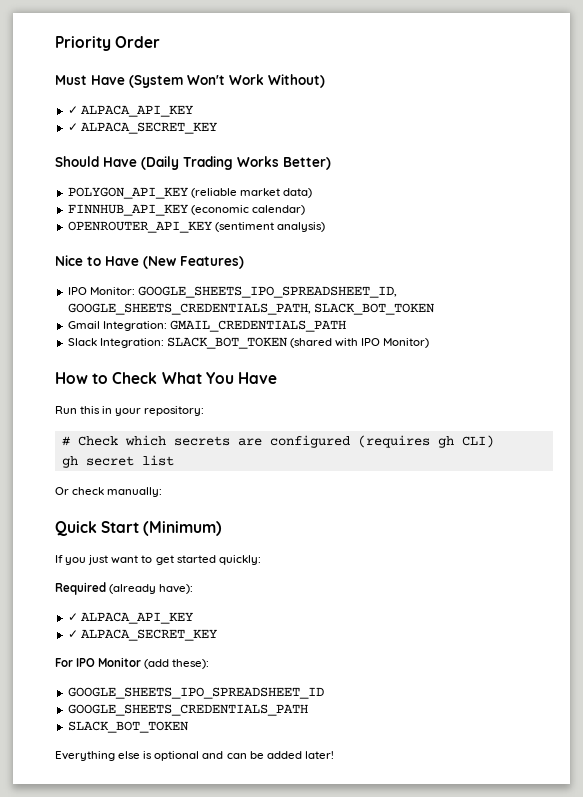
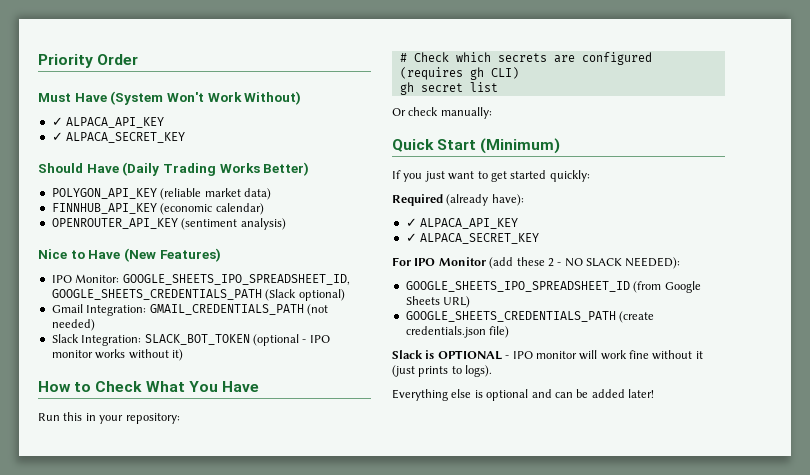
- IPO Monitor: GOOGLE_SHEETS_IPO_SPREADSHEET_ID, GOOGLE_SHEETS_CREDENTIALS_PATH, SLACK_BOT_TOKEN
+ IPO Monitor: GOOGLE_SHEETS_IPO_SPREADSHEET_ID, GOOGLE_SHEETS_CREDENTIALS_PATH (Slack optional)
- Gmail Integration: GMAIL_CREDENTIALS_PATH
+ Gmail Integration: GMAIL_CREDENTIALS_PATH (not needed)
- Slack Integration: SLACK_BOT_TOKEN (shared with IPO Monitor)
+ Slack Integration: SLACK_BOT_TOKEN (optional - IPO monitor works without it)
- For IPO Monitor (add these):
- GOOGLE_SHEETS_IPO_SPREADSHEET_ID
- GOOGLE_SHEETS_CREDENTIALS_PATH
- SLACK_BOT_TOKEN
+ For IPO Monitor (add these 2 - NO SLACK NEEDED):
+ GOOGLE_SHEETS_IPO_SPREADSHEET_ID (from Google Sheets URL)
+ GOOGLE_SHEETS_CREDENTIALS_PATH (create credentials.json file)
+ Slack is OPTIONAL - IPO monitor will work fine without it (just prints to logs).

